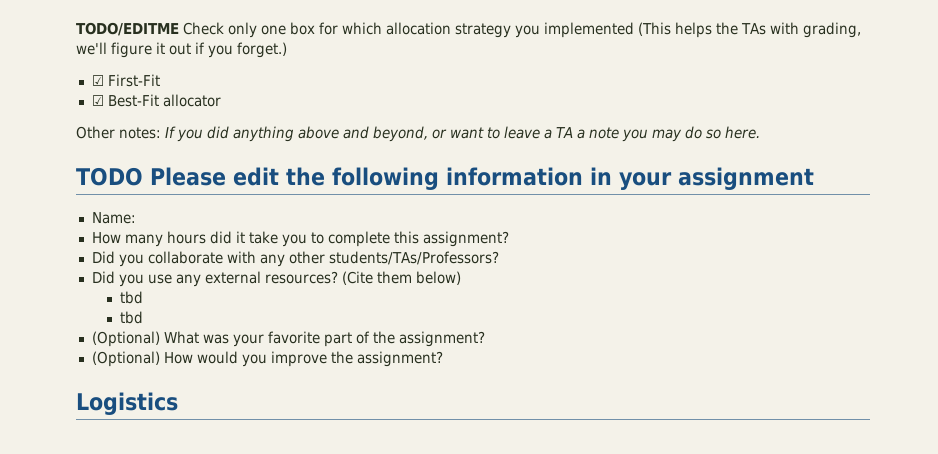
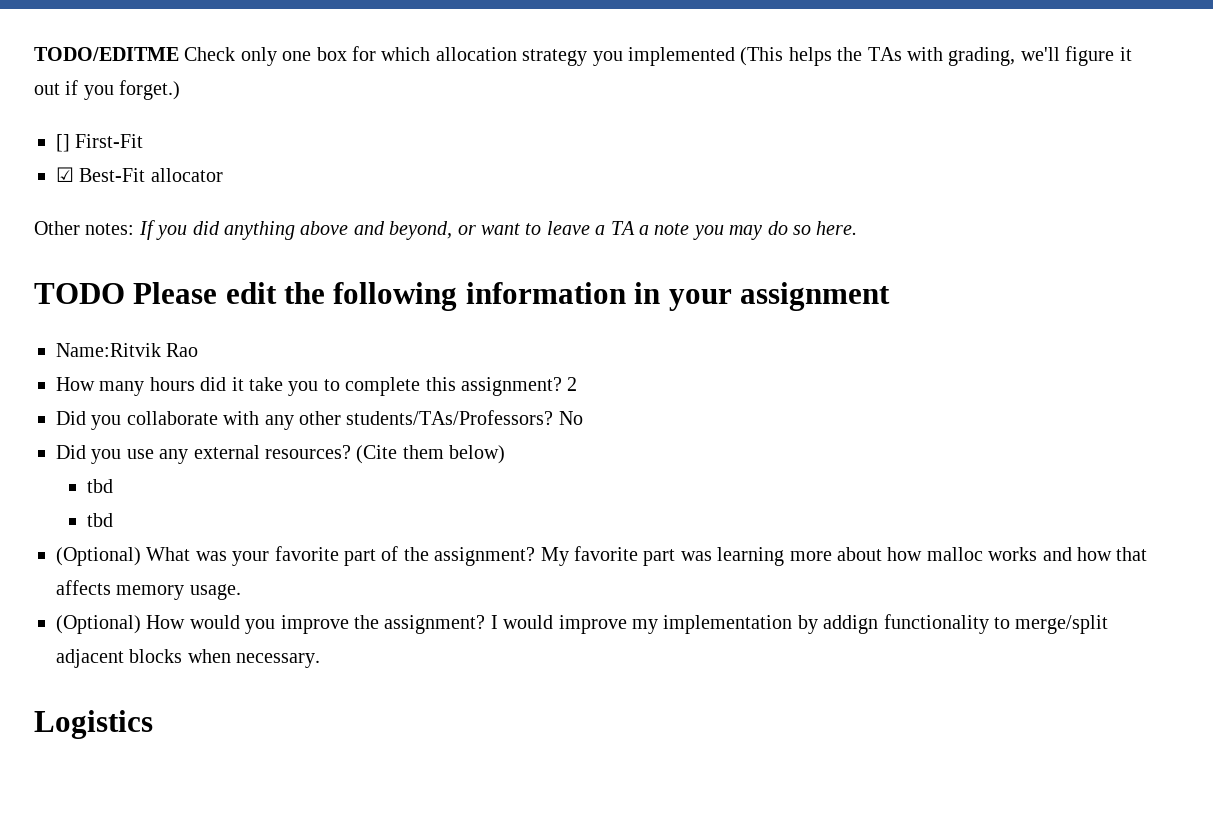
- ☑ First-Fit
+ [] First-Fit
- Name:
+ Name:Ritvik Rao
+ 2
+ No
+ My favorite part was learning more about how malloc works and how that affects memory usage.
+ I would improve my implementation by addign functionality to merge/split adjacent blocks when necessary.

